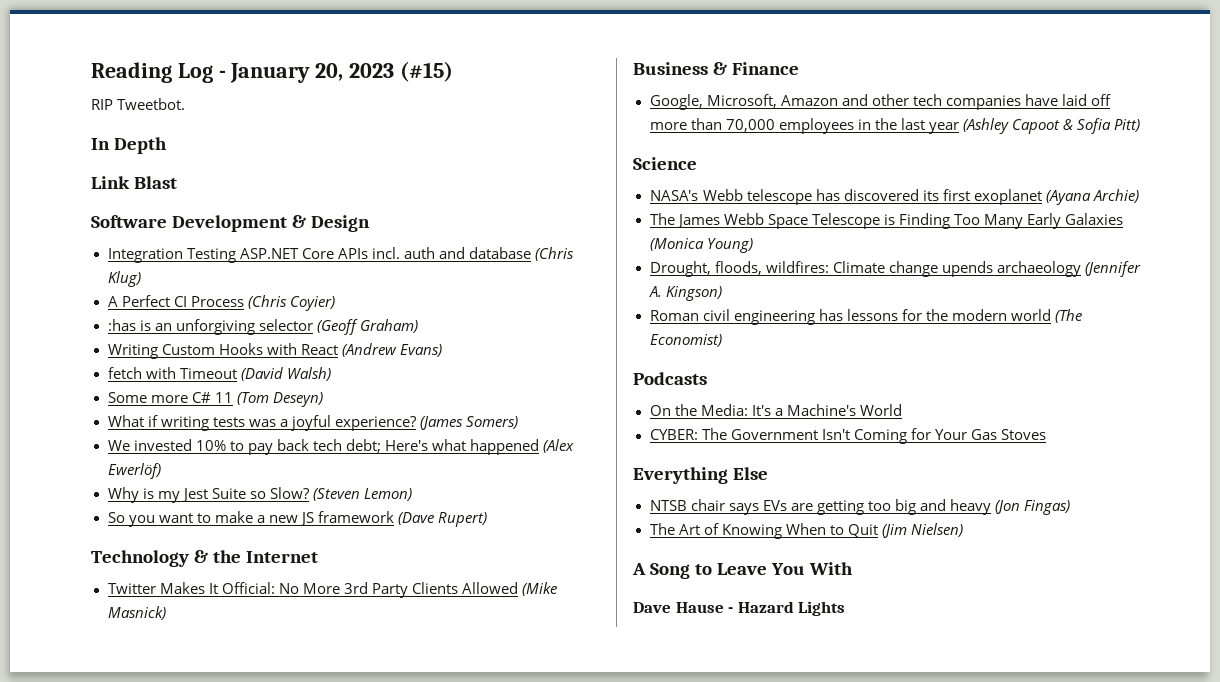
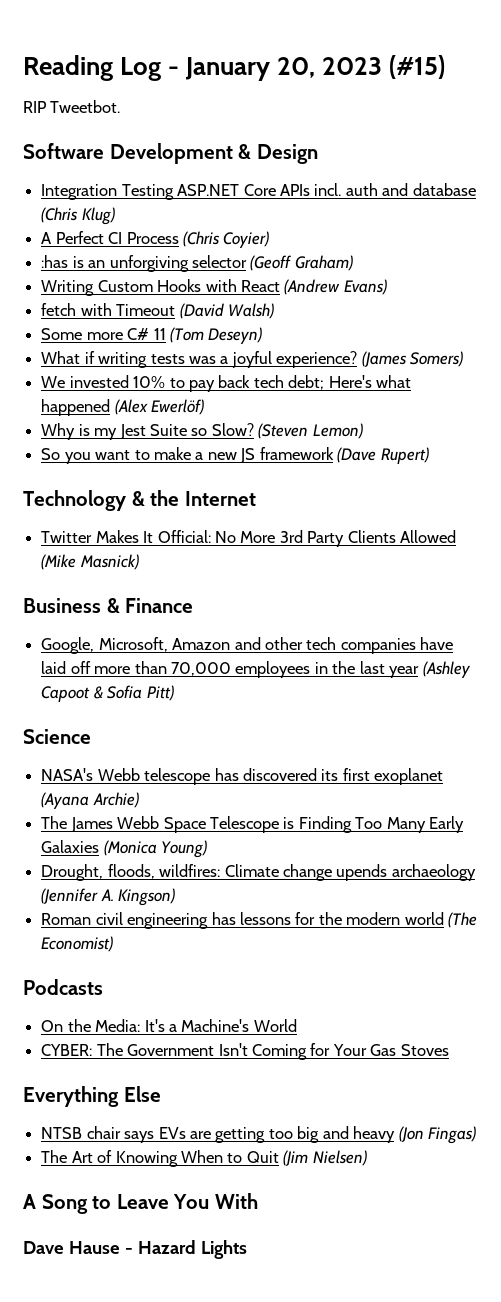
- In Depth
- Link Blast

